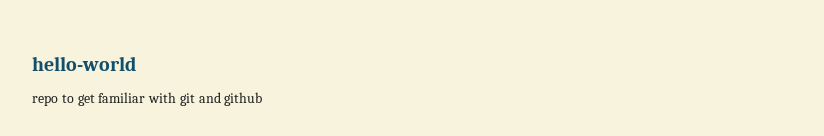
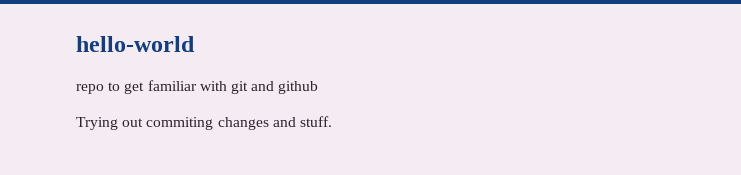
+ Trying out commiting changes and stuff.

